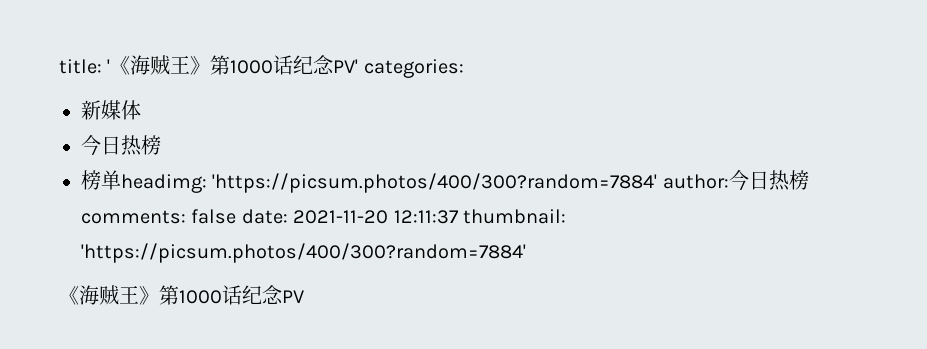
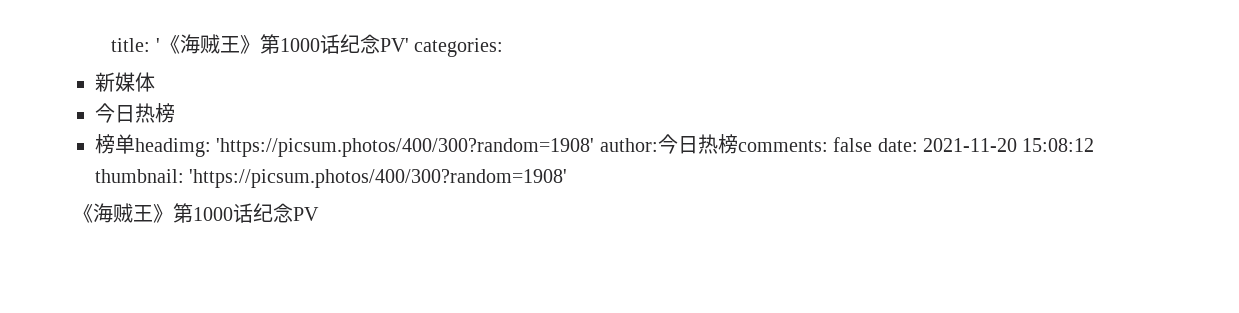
- 榜单headimg: 'https://picsum.photos/400/300?random=7884' author:今日热榜comments: false date: 2021-11-20 12:11:37 thumbnail: 'https://picsum.photos/400/300?random=7884'
+ 榜单headimg: 'https://picsum.photos/400/300?random=1908' author:今日热榜comments: false date: 2021-11-20 15:08:12 thumbnail: 'https://picsum.photos/400/300?random=1908'

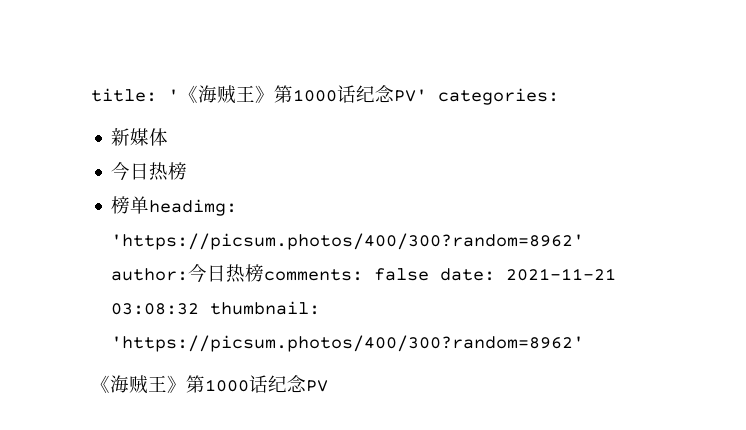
- 榜单headimg: 'https://picsum.photos/400/300?random=1908' author:今日热榜comments: false date: 2021-11-20 15:08:12 thumbnail: 'https://picsum.photos/400/300?random=1908'
+ 榜单headimg: 'https://picsum.photos/400/300?random=8962' author:今日热榜comments: false date: 2021-11-21 03:08:32 thumbnail: 'https://picsum.photos/400/300?random=8962'

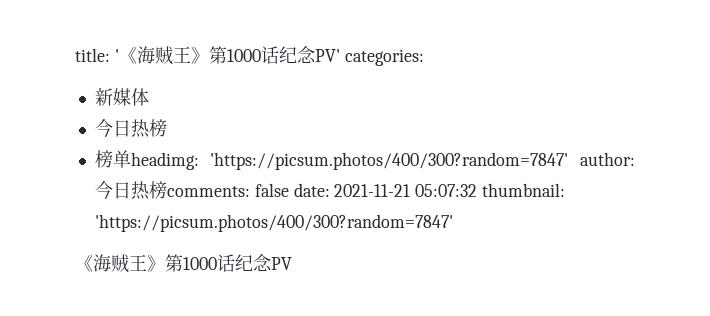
- 榜单headimg: 'https://picsum.photos/400/300?random=8962' author:今日热榜comments: false date: 2021-11-21 03:08:32 thumbnail: 'https://picsum.photos/400/300?random=8962'
+ 榜单headimg: 'https://picsum.photos/400/300?random=7847' author:今日热榜comments: false date: 2021-11-21 05:07:32 thumbnail: 'https://picsum.photos/400/300?random=7847'

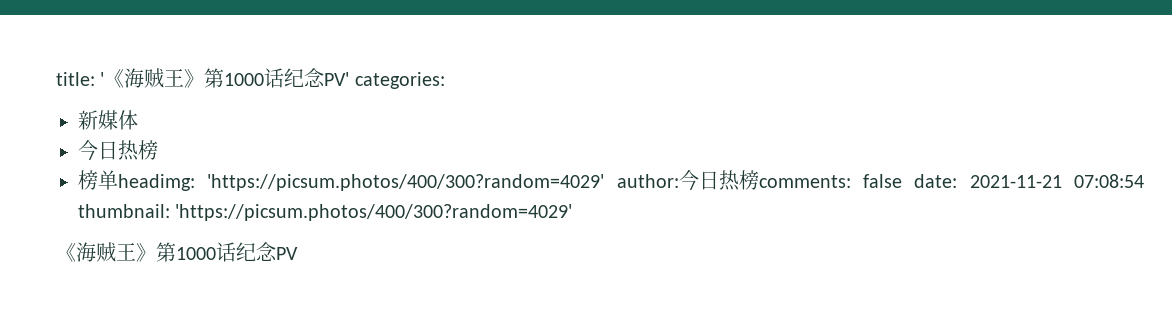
- 榜单headimg: 'https://picsum.photos/400/300?random=7847' author:今日热榜comments: false date: 2021-11-21 05:07:32 thumbnail: 'https://picsum.photos/400/300?random=7847'
+ 榜单headimg: 'https://picsum.photos/400/300?random=4029' author:今日热榜comments: false date: 2021-11-21 07:08:54 thumbnail: 'https://picsum.photos/400/300?random=4029'

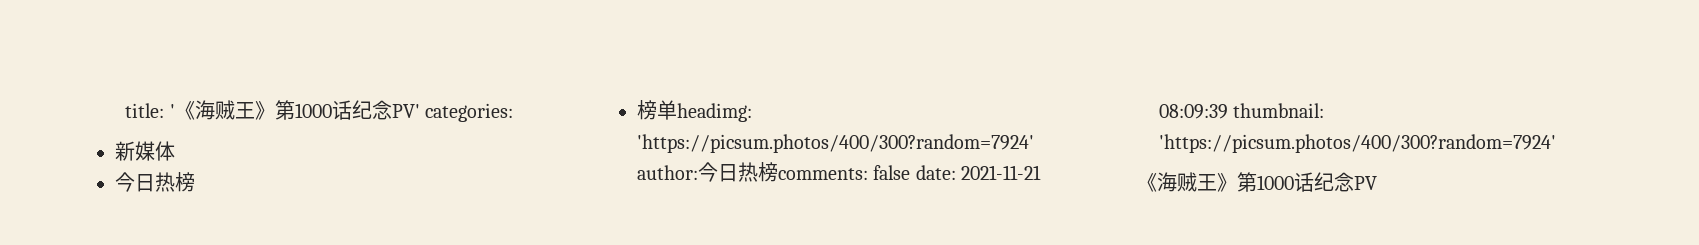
- 榜单headimg: 'https://picsum.photos/400/300?random=4029' author:今日热榜comments: false date: 2021-11-21 07:08:54 thumbnail: 'https://picsum.photos/400/300?random=4029'
+ 榜单headimg: 'https://picsum.photos/400/300?random=7924' author:今日热榜comments: false date: 2021-11-21 08:09:39 thumbnail: 'https://picsum.photos/400/300?random=7924'

